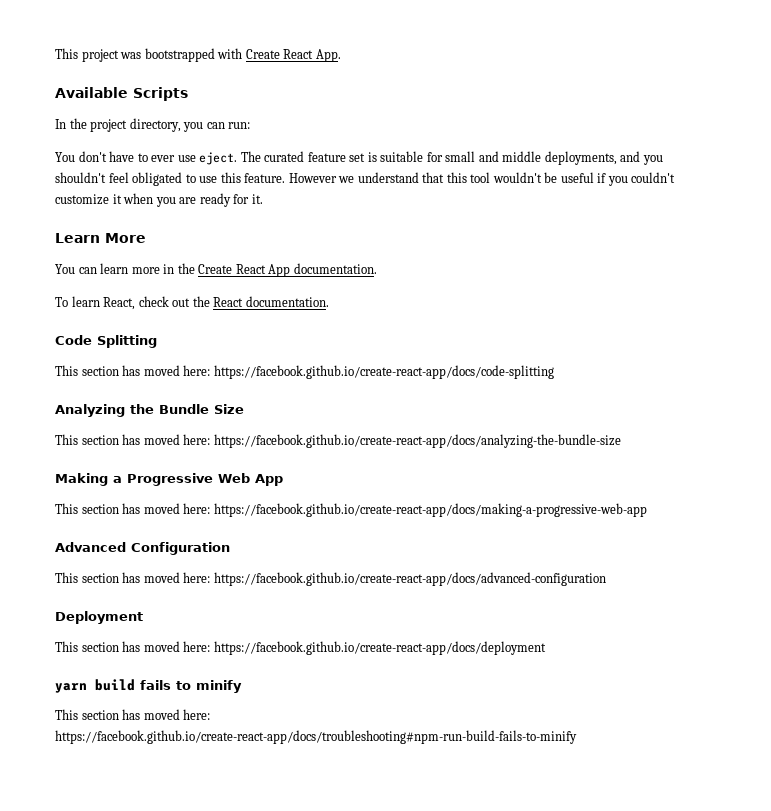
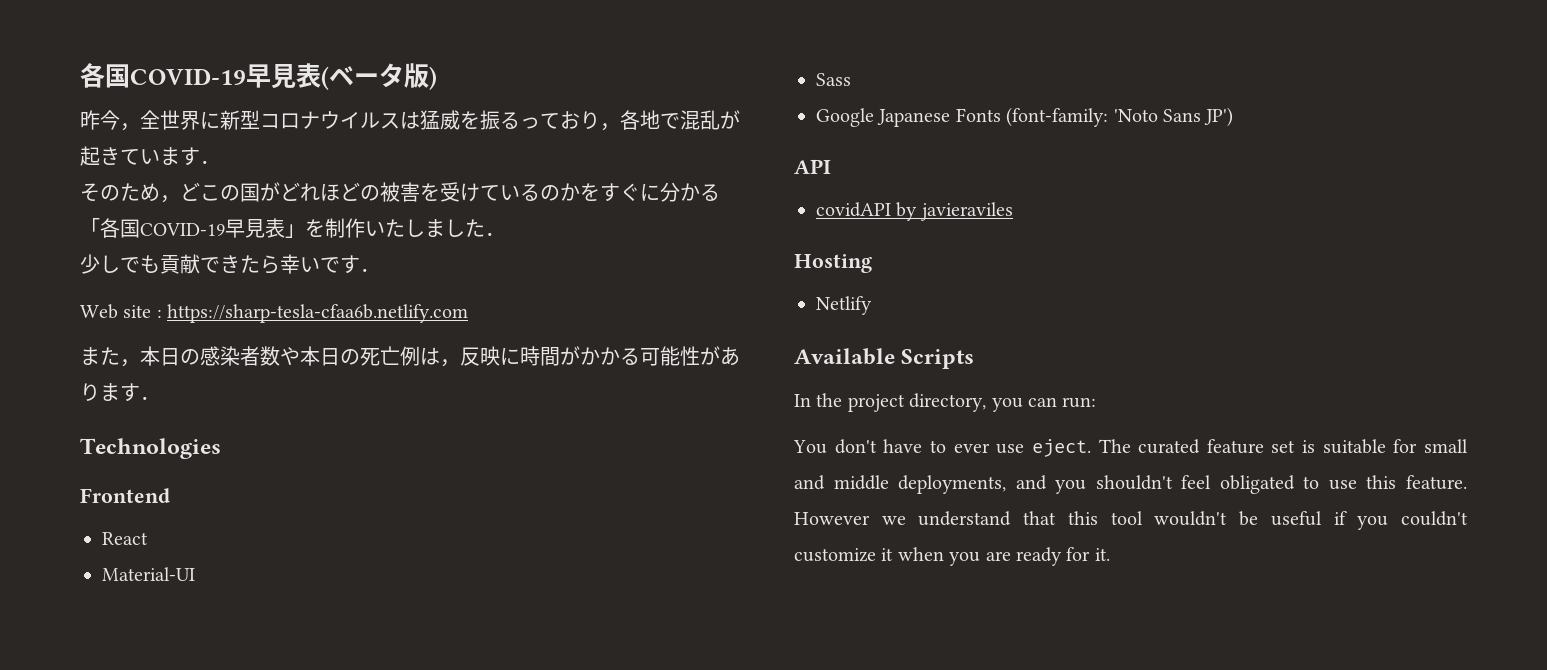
- This project was bootstrapped with Create React App.
+ 各国COVID-19早見表(ベータ版)
+ 昨今，全世界に新型コロナウイルスは猛威を振るっており，各地で混乱が起きています．
+ そのため，どこの国がどれほどの被害を受けているのかをすぐに分かる「各国COVID-19早見表」を制作いたしました．
+ 少しでも貢献できたら幸いです．
+ Web site : https://sharp-tesla-cfaa6b.netlify.com
+ また，本日の感染者数や本日の死亡例は，反映に時間がかかる可能性があります．
+ Technologies
+ Frontend
+ React
+ Material-UI
+ Sass
+ Google Japanese Fonts (font-family: 'Noto Sans JP')
+ API
+ covidAPI by javieraviles
+ Hosting
+ Netlify
- Learn More
- You can learn more in the Create React App documentation.
- To learn React, check out the React documentation.
- Code Splitting
- This section has moved here: https://facebook.github.io/create-react-app/docs/code-splitting
- Analyzing the Bundle Size
- This section has moved here: https://facebook.github.io/create-react-app/docs/analyzing-the-bundle-size
- Making a Progressive Web App
- This section has moved here: https://facebook.github.io/create-react-app/docs/making-a-progressive-web-app
- Advanced Configuration
- This section has moved here: https://facebook.github.io/create-react-app/docs/advanced-configuration
- Deployment
- This section has moved here: https://facebook.github.io/create-react-app/docs/deployment
- yarn build fails to minify
- This section has moved here: https://facebook.github.io/create-react-app/docs/troubleshooting#npm-run-build-fails-to-minify

